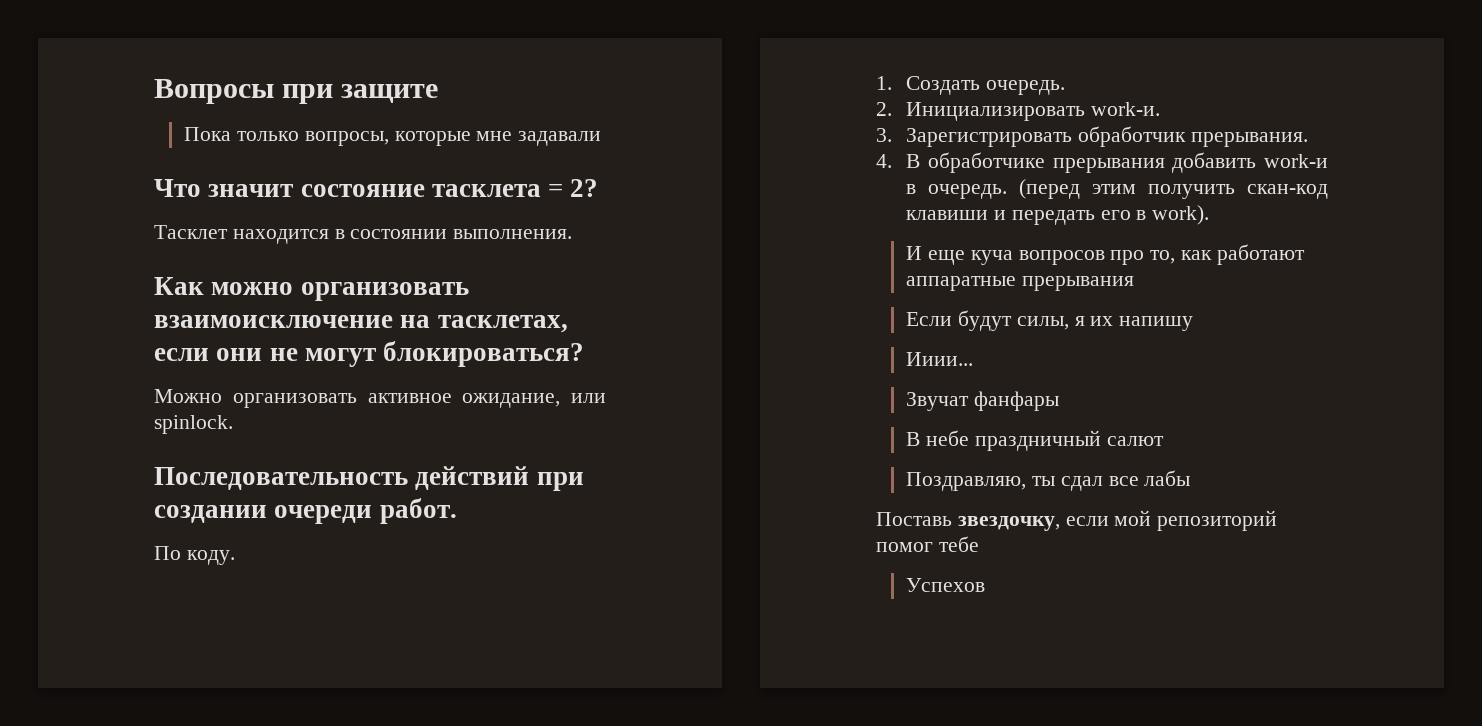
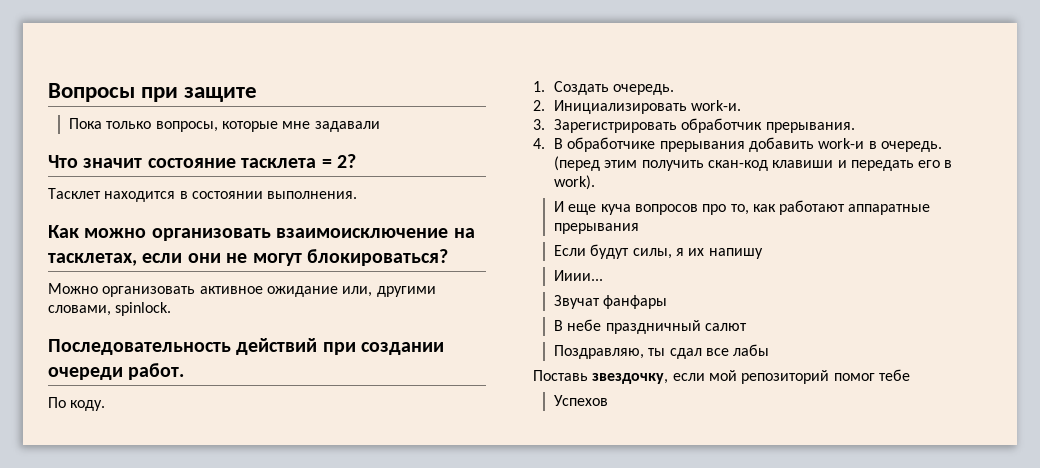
- Можно организовать активное ожидание, или spinlock.
+ Можно организовать активное ожидание или, другими словами, spinlock.

